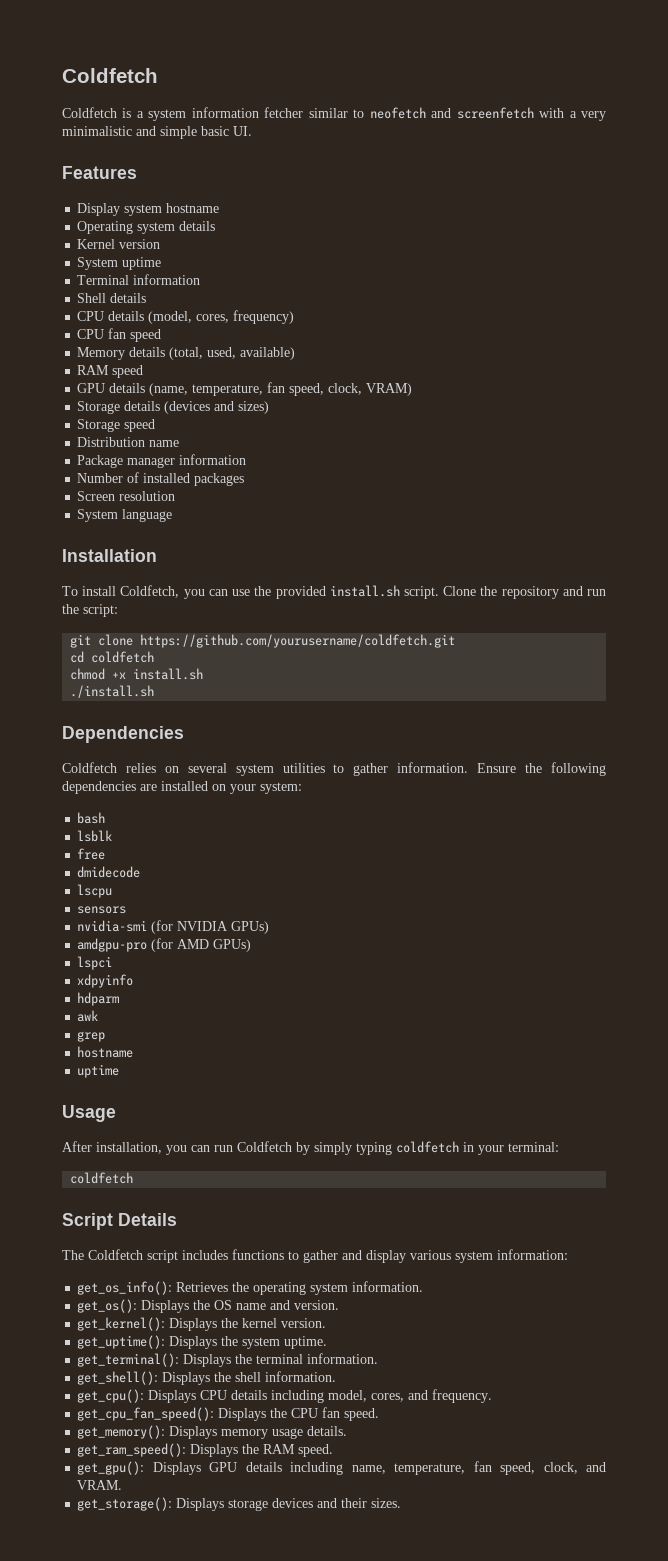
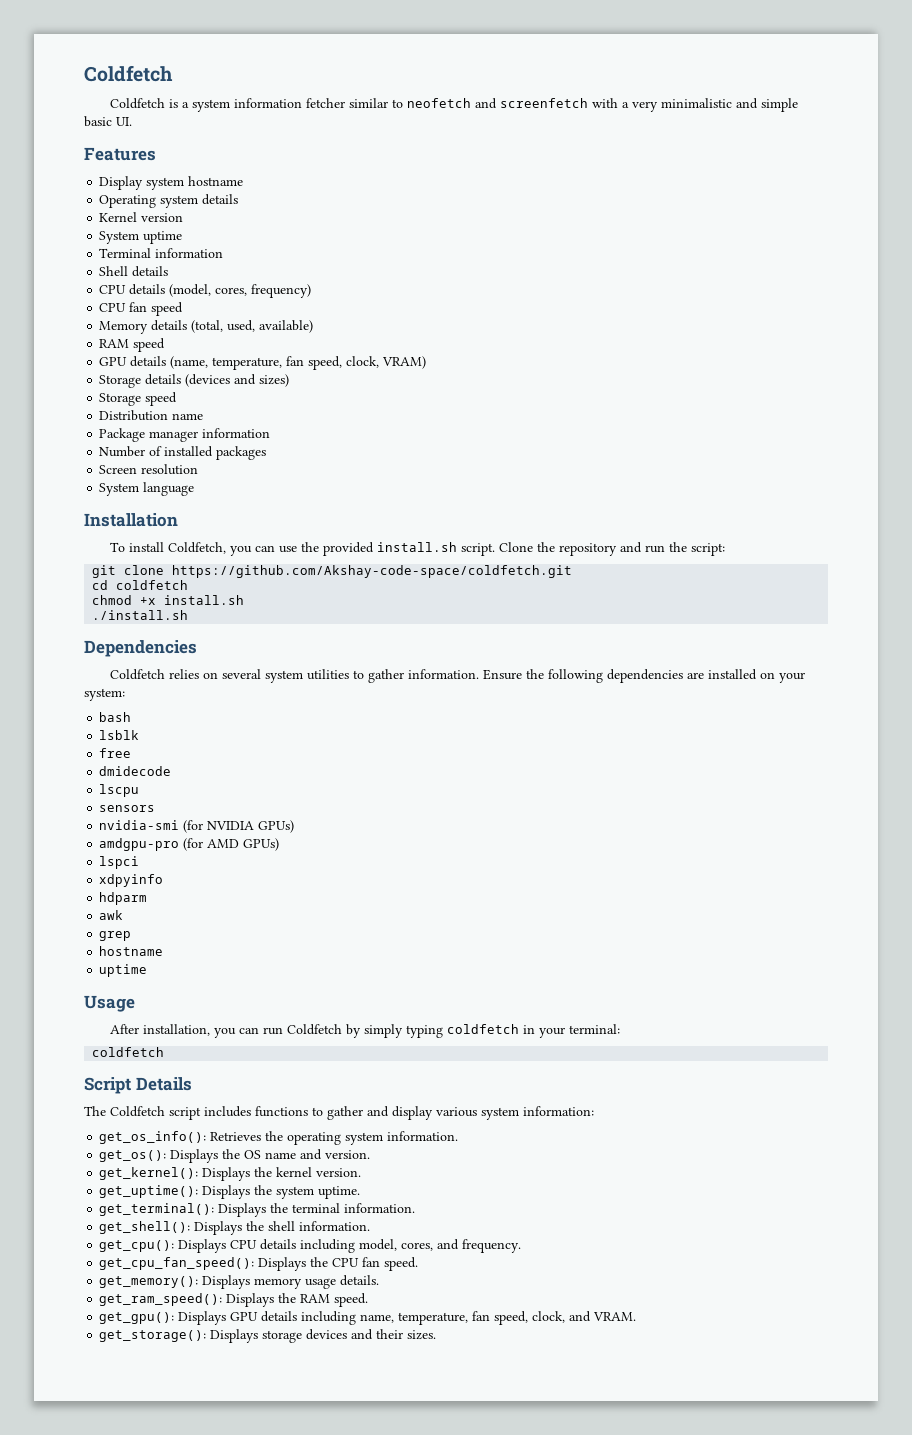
- git clone https://github.com/yourusername/coldfetch.git
+ git clone https://github.com/Akshay-code-space/coldfetch.git

